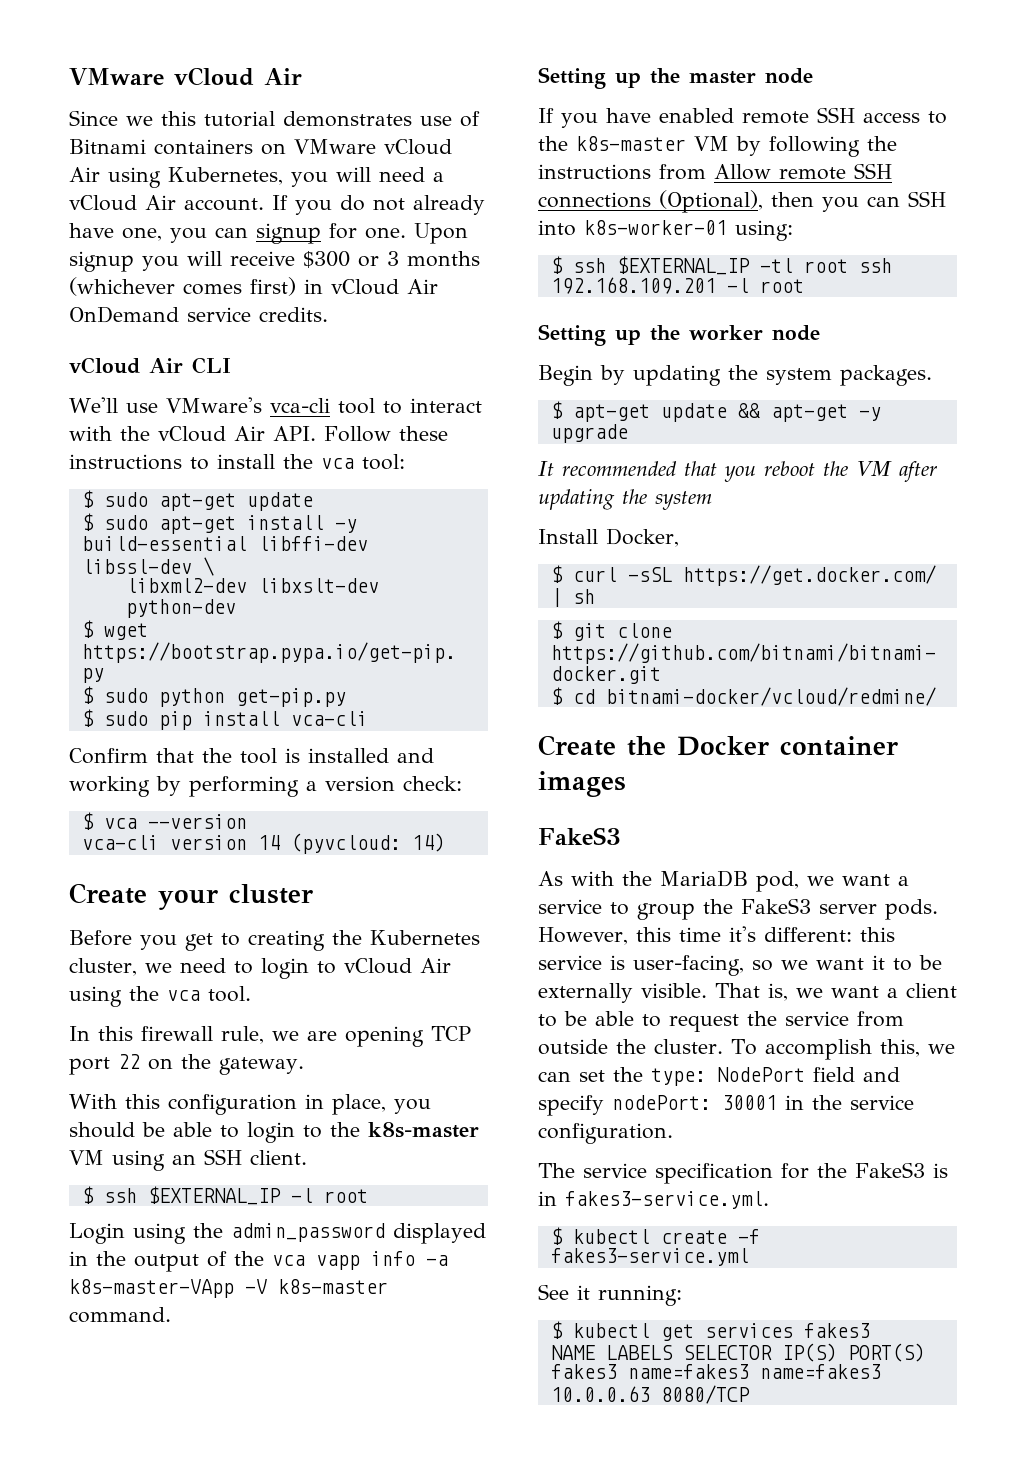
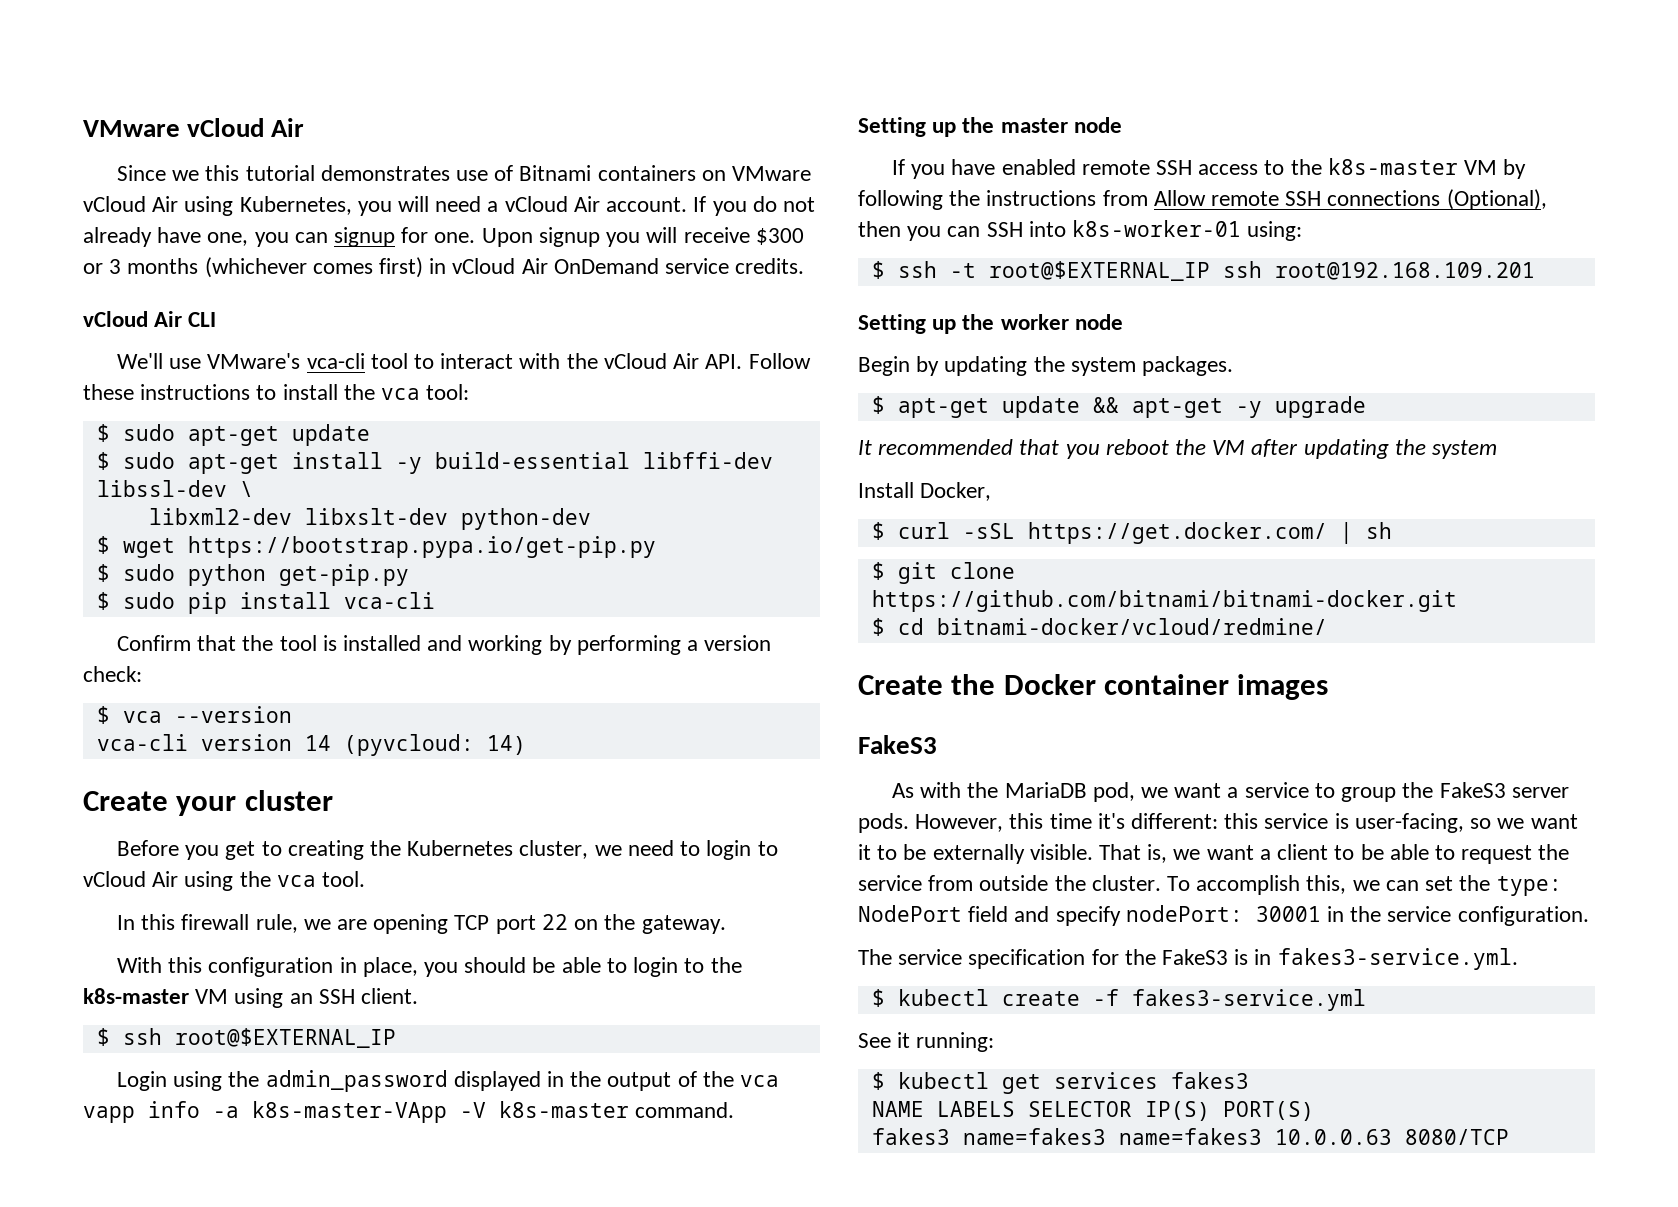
- $ ssh $EXTERNAL_IP -l root
+ $ ssh root@$EXTERNAL_IP
- $ ssh $EXTERNAL_IP -tl root ssh 192.168.109.201 -l root
+ $ ssh -t root@$EXTERNAL_IP ssh root@192.168.109.201

